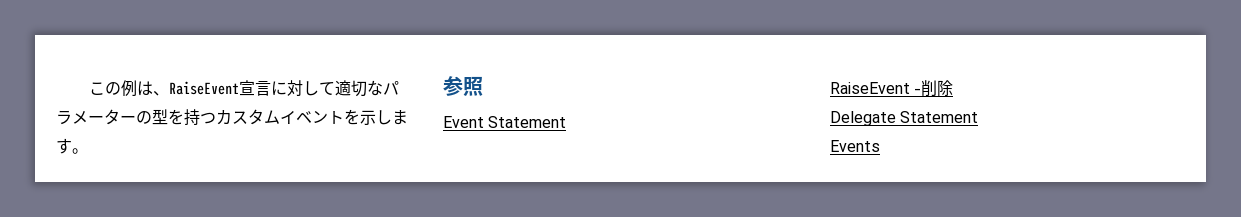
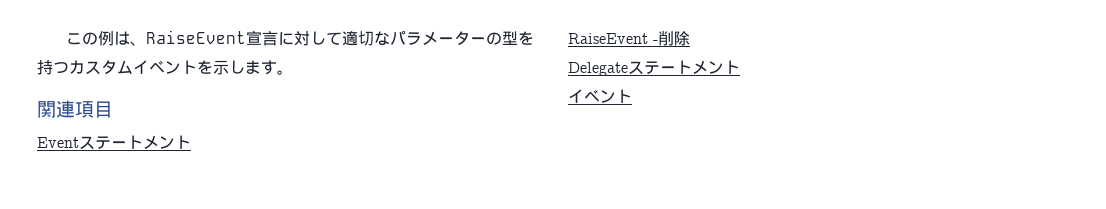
- 参照
+ 関連項目
- Event Statement
+ Eventステートメント
- Delegate Statement
- Events
+ Delegateステートメント
+ イベント

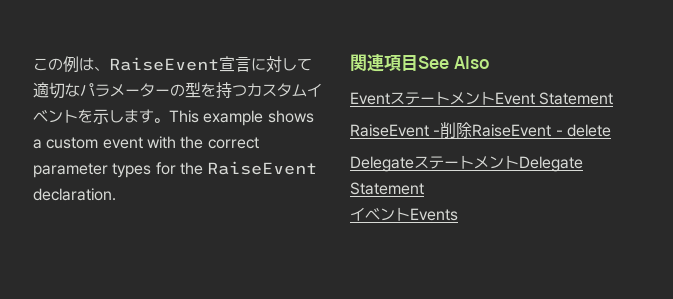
+ This example shows a custom event with the correct parameter types for the RaiseEvent declaration.
- 関連項目
+ 関連項目See Also
- Eventステートメント
+ EventステートメントEvent Statement
- RaiseEvent -削除
+ RaiseEvent -削除RaiseEvent - delete
- Delegateステートメント
- イベント
+ DelegateステートメントDelegate Statement
+ イベントEvents

